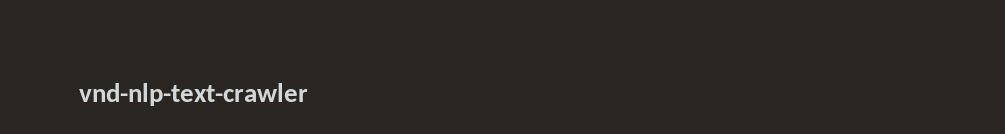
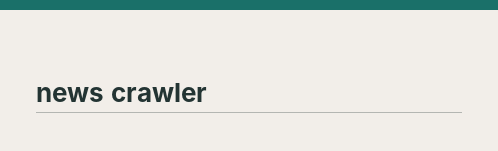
- vnd-nlp-text-crawler
+ news crawler

